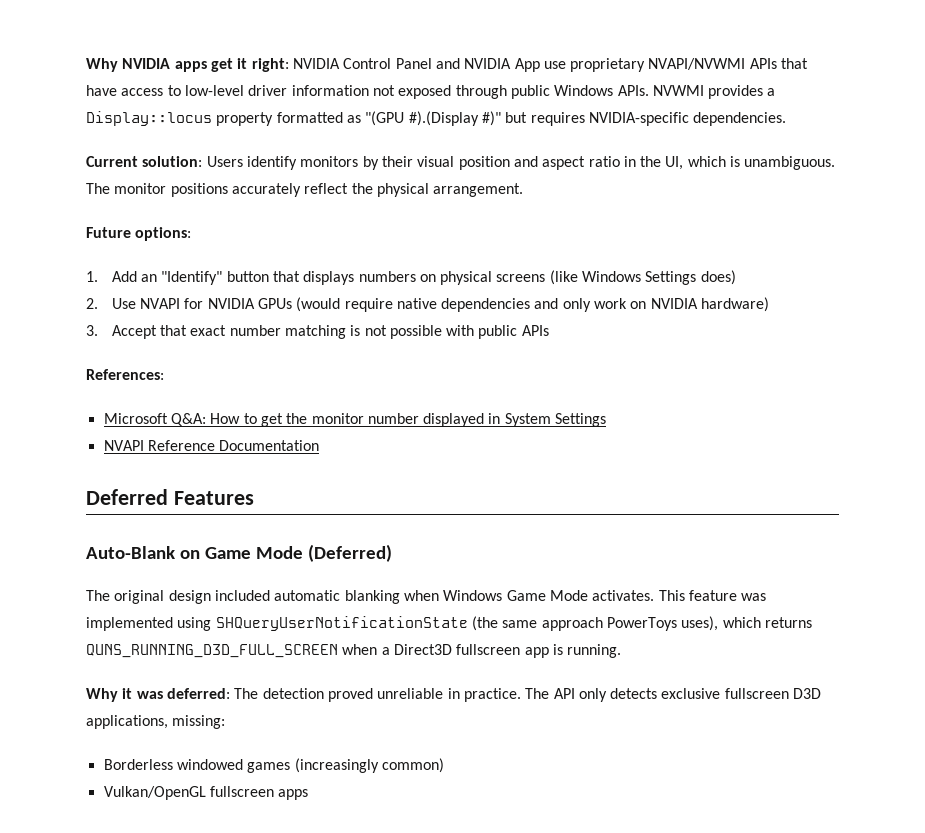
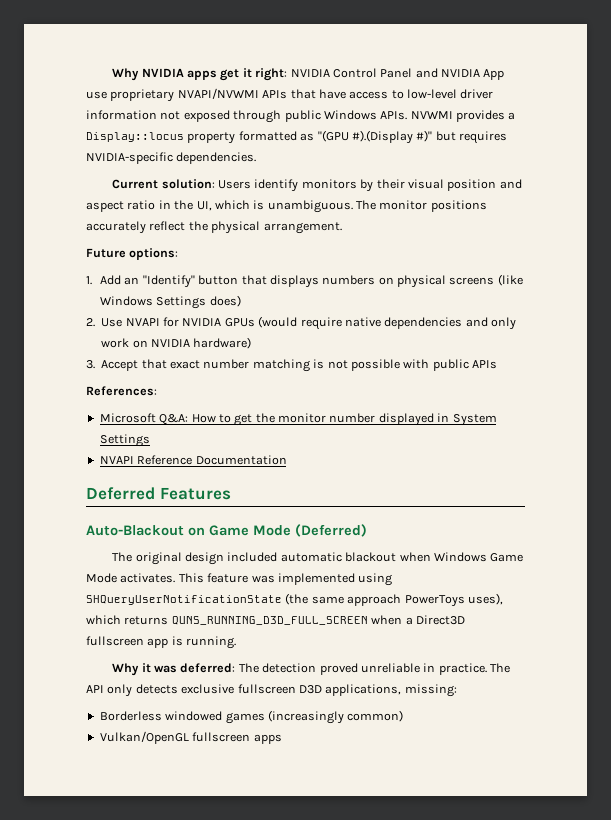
- Auto-Blank on Game Mode (Deferred)
+ Auto-Blackout on Game Mode (Deferred)
- The original design included automatic blanking when Windows Game Mode activates.
+ The original design included automatic blackout when Windows Game Mode activates.

